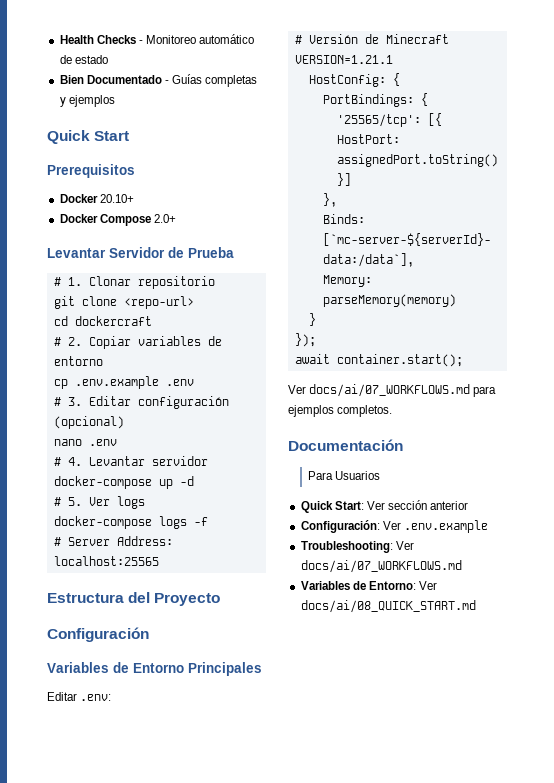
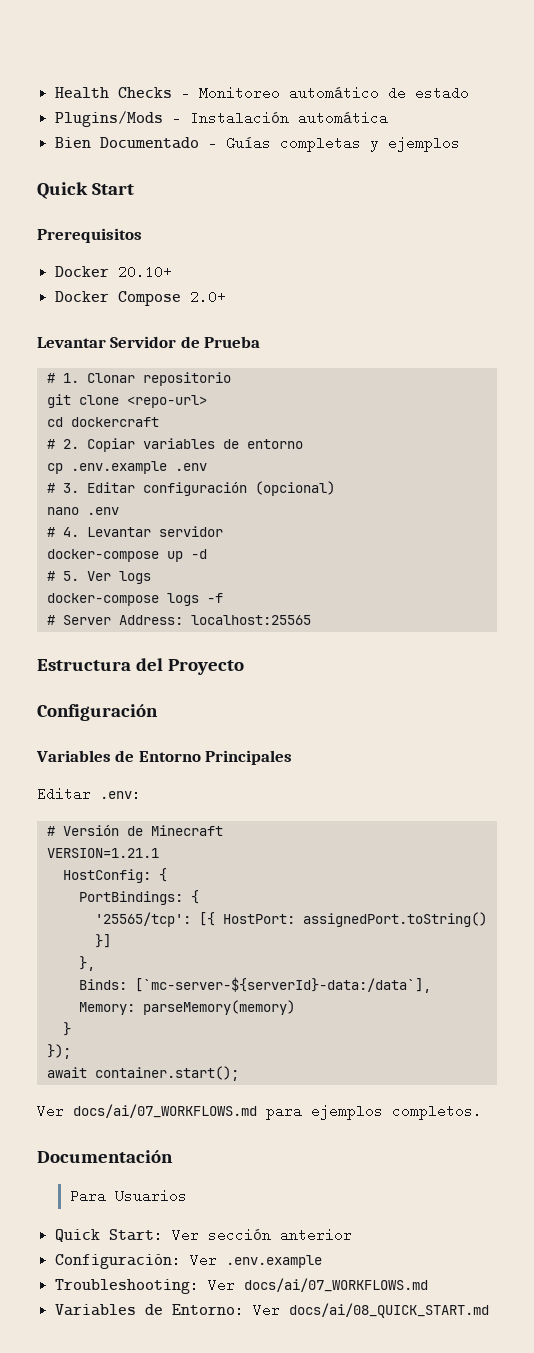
+ Plugins/Mods - Instalación automática

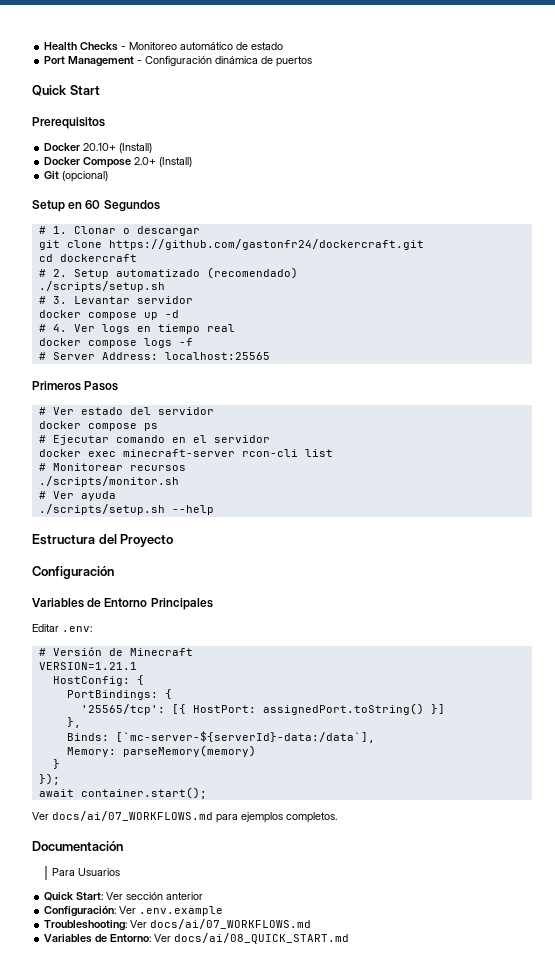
- Plugins/Mods - Instalación automática
- Bien Documentado - Guías completas y ejemplos
+ Port Management - Configuración dinámica de puertos
- Docker 20.10+
+ Docker 20.10+ (Install)
- Docker Compose 2.0+
- Levantar Servidor de Prueba
+ Docker Compose 2.0+ (Install)
+ Git (opcional)
+ Setup en 60 Segundos
- # 1. Clonar repositorio
+ # 1. Clonar o descargar
- git clone <repo-url>
+ git clone https://github.com/gastonfr24/dockercraft.git
- # 2. Copiar variables de entorno
- cp .env.example .env
- # 3. Editar configuración (opcional)
- nano .env
- # 4. Levantar servidor
+ # 2. Setup automatizado (recomendado)
+ ./scripts/setup.sh
+ # 3. Levantar servidor
- docker-compose up -d
+ docker compose up -d
- # 5. Ver logs
- docker-compose logs -f
+ # 4. Ver logs en tiempo real
+ docker compose logs -f
+ Primeros Pasos
+ # Ver estado del servidor
+ docker compose ps
+ # Ejecutar comando en el servidor
+ docker exec minecraft-server rcon-cli list
+ # Monitorear recursos
+ ./scripts/monitor.sh
+ # Ver ayuda
+ ./scripts/setup.sh --help

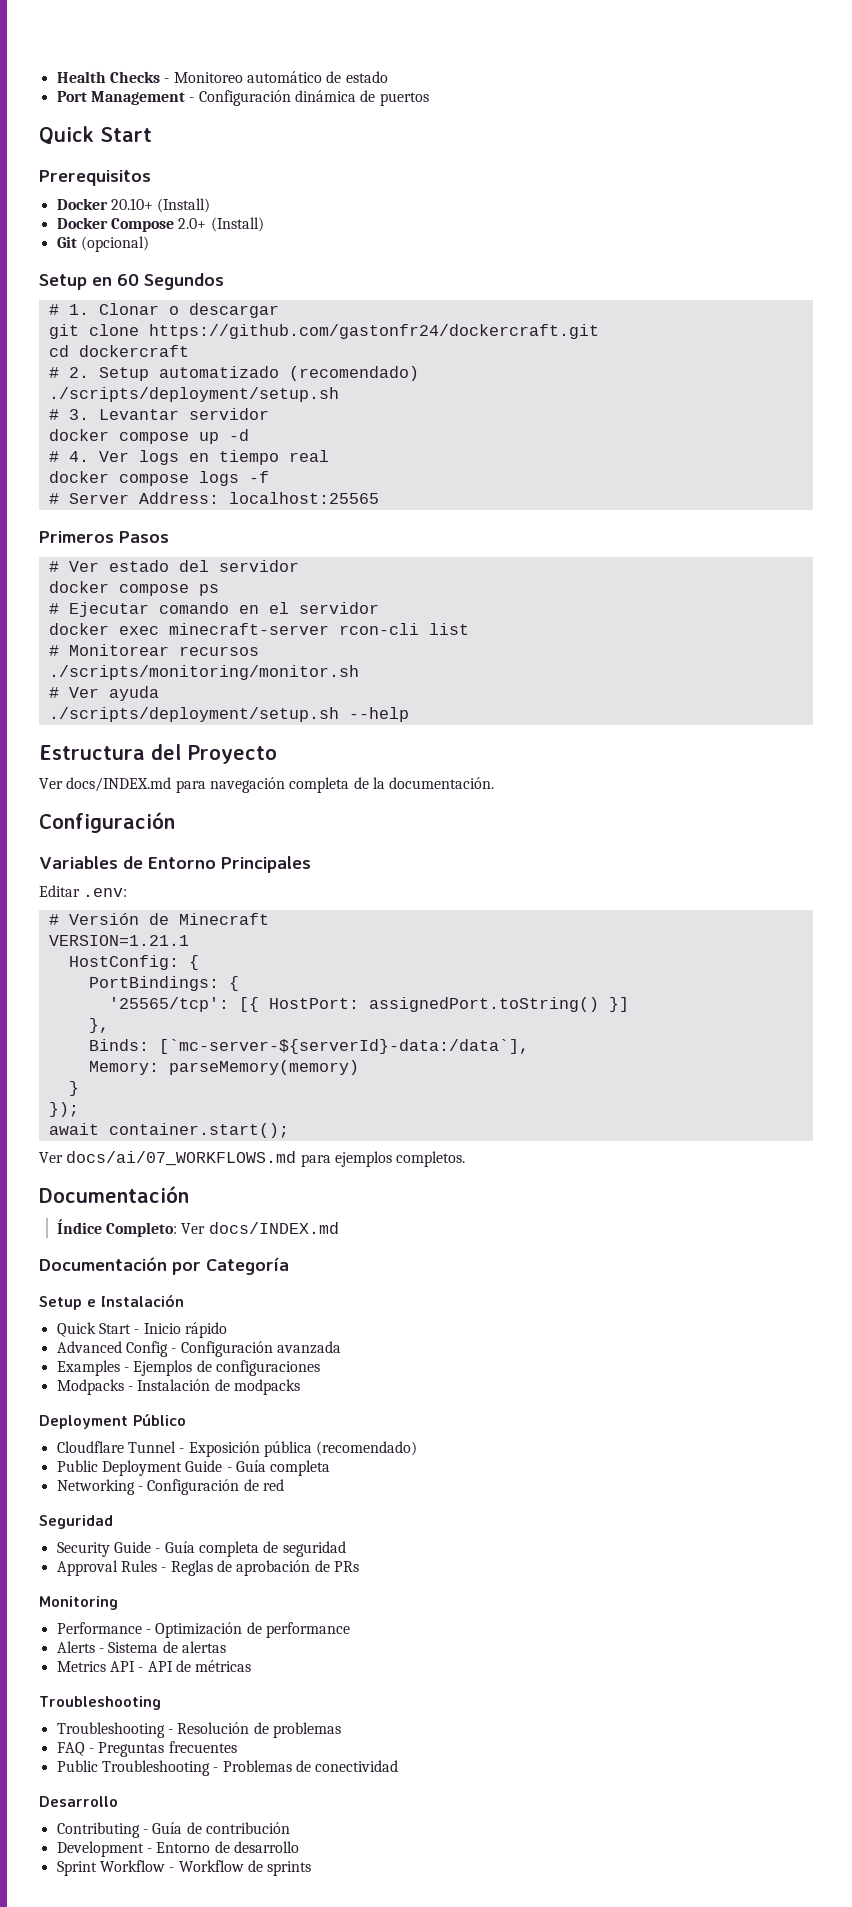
  # 2. Setup automatizado (recomendado)
- ./scripts/setup.sh
+ ./scripts/deployment/setup.sh
- ./scripts/monitor.sh
+ ./scripts/monitoring/monitor.sh
- ./scripts/setup.sh --help
+ ./scripts/deployment/setup.sh --help
+ Ver docs/INDEX.md para navegación completa de la documentación.
- Para Usuarios
- Quick Start: Ver sección anterior
- Configuración: Ver .env.example
- Troubleshooting: Ver docs/ai/07_WORKFLOWS.md
- Variables de Entorno: Ver docs/ai/08_QUICK_START.md
+ Índice Completo: Ver docs/INDEX.md
+ Documentación por Categoría
+ Setup e Instalación
+ Quick Start - Inicio rápido
+ Advanced Config - Configuración avanzada
+ Examples - Ejemplos de configuraciones
+ Modpacks - Instalación de modpacks
+ Deployment Público
+ Cloudflare Tunnel - Exposición pública (recomendado)
+ Public Deployment Guide - Guía completa
+ Networking - Configuración de red
+ Seguridad
+ Security Guide - Guía completa de seguridad
+ Approval Rules - Reglas de aprobación de PRs
+ Monitoring
+ Performance - Optimización de performance
+ Alerts - Sistema de alertas
+ Metrics API - API de métricas
+ Troubleshooting
+ Troubleshooting - Resolución de problemas
+ FAQ - Preguntas frecuentes
+ Public Troubleshooting - Problemas de conectividad
+ Desarrollo
+ Contributing - Guía de contribución
+ Development - Entorno de desarrollo
+ Sprint Workflow - Workflow de sprints

